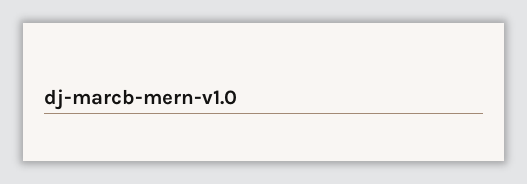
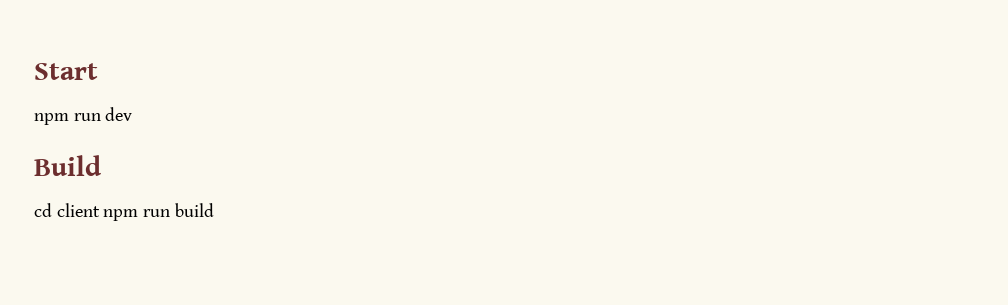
- dj-marcb-mern-v1.0
+ Start
+ npm run dev
+ Build
+ cd client npm run build

